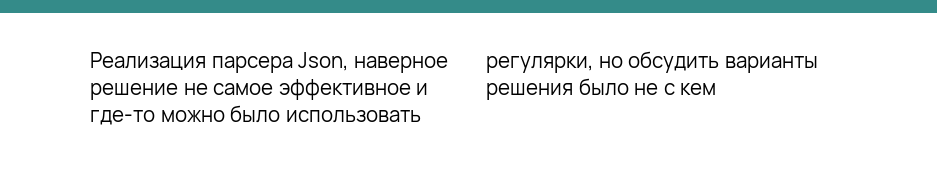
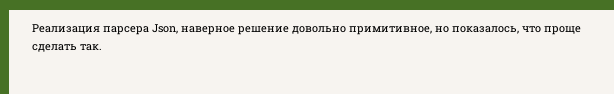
- Реализация парсера Json, наверное решение не самое эффективное и где-то можно было использовать регулярки, но обсудить варианты решения было не с кем
+ Реализация парсера Json, наверное решение довольно примитивное, но показалось, что проще сделать так.

